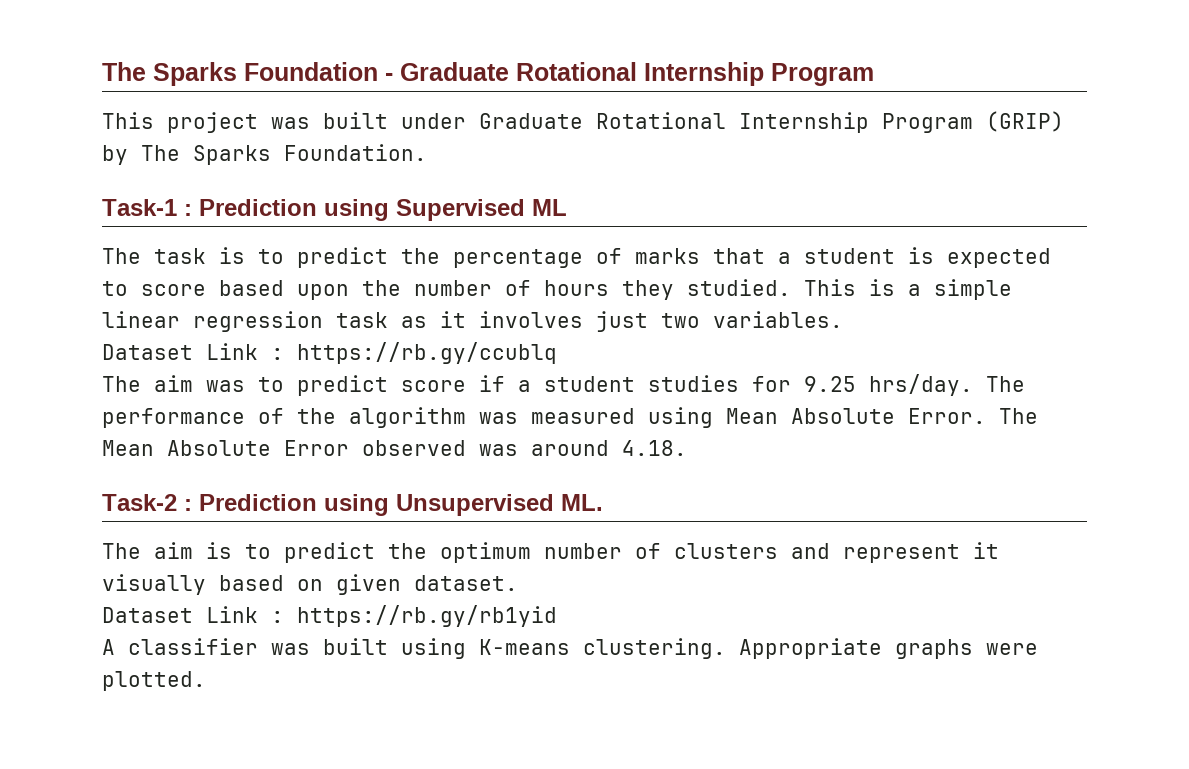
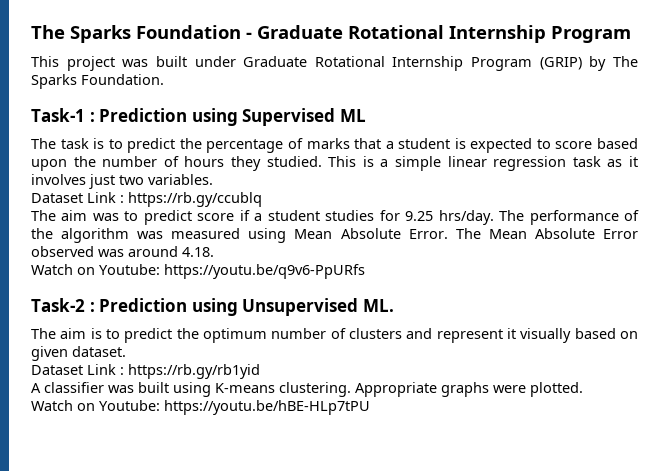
+ Watch on Youtube: https://youtu.be/q9v6-PpURfs
+ Watch on Youtube: https://youtu.be/hBE-HLp7tPU

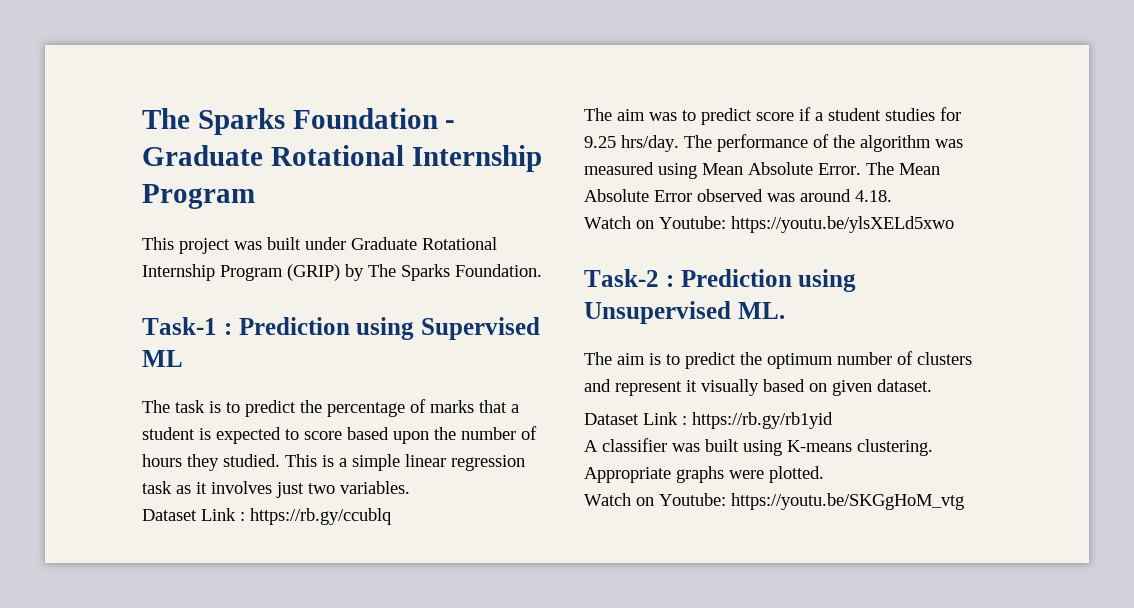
- Watch on Youtube: https://youtu.be/q9v6-PpURfs
+ Watch on Youtube: https://youtu.be/ylsXELd5xwo
- Watch on Youtube: https://youtu.be/hBE-HLp7tPU
+ Watch on Youtube: https://youtu.be/SKGgHoM_vtg

